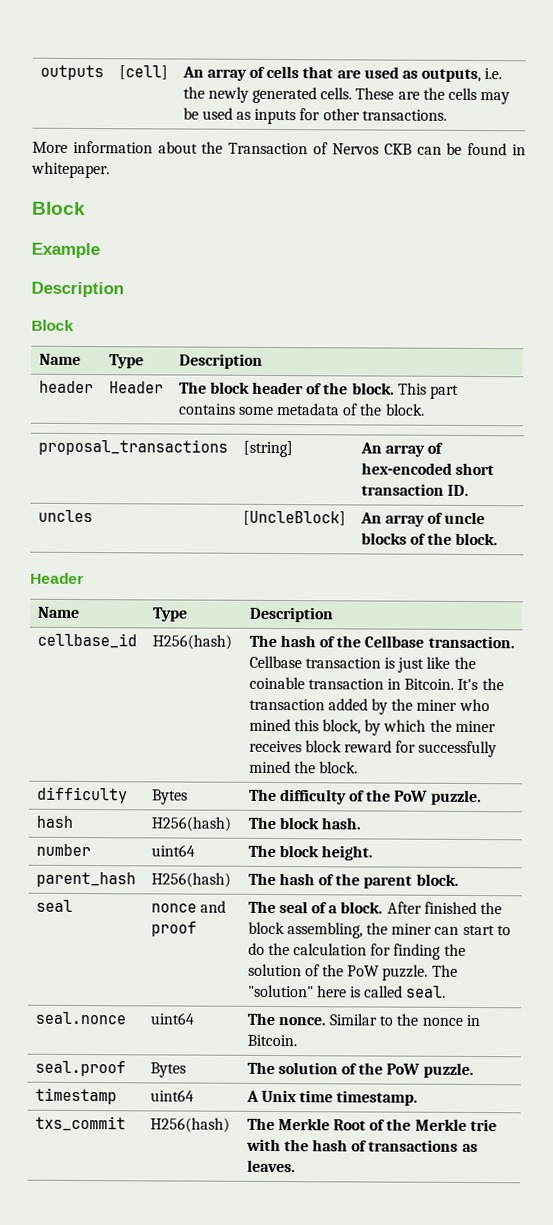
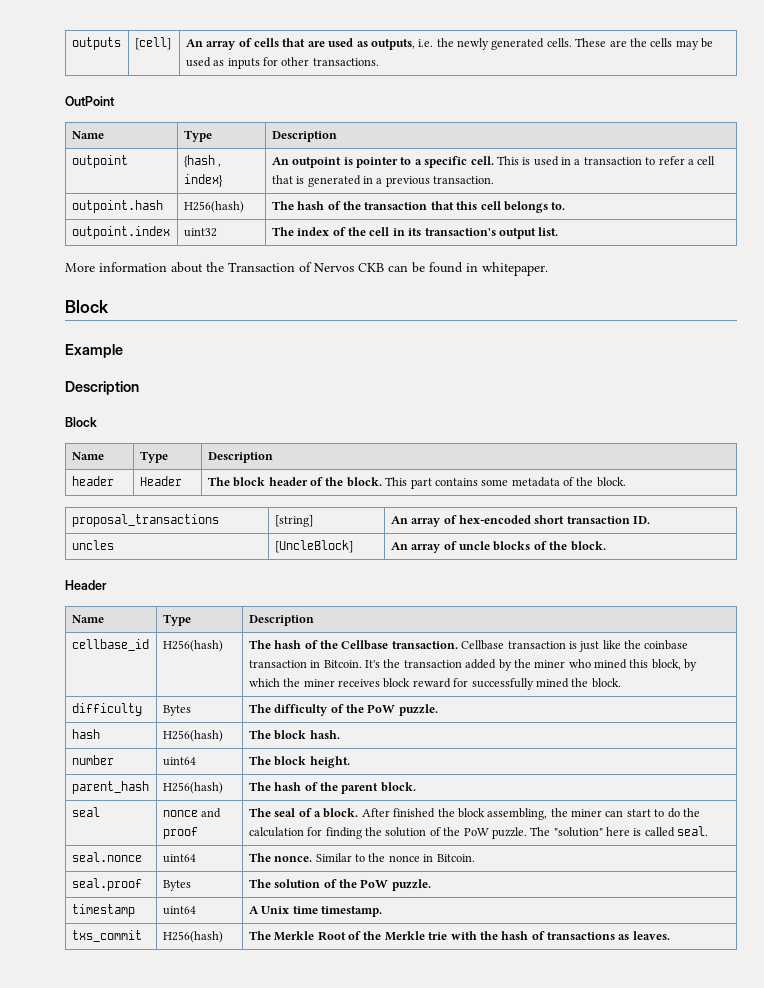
+ OutPoint
+ Name | Type | Description
+ outpoint | {hash , index} | An outpoint is pointer to a specific cell. This is used in a transaction to refer a cell that is generated in a previous transaction.
+ outpoint.hash | H256(hash) | The hash of the transaction that this cell belongs to.
+ outpoint.index | uint32 | The index of the cell in its transaction's output list.
- Cellbase transaction is just like the coinable transaction in Bitcoin.
+ Cellbase transaction is just like the coinbase transaction in Bitcoin.

